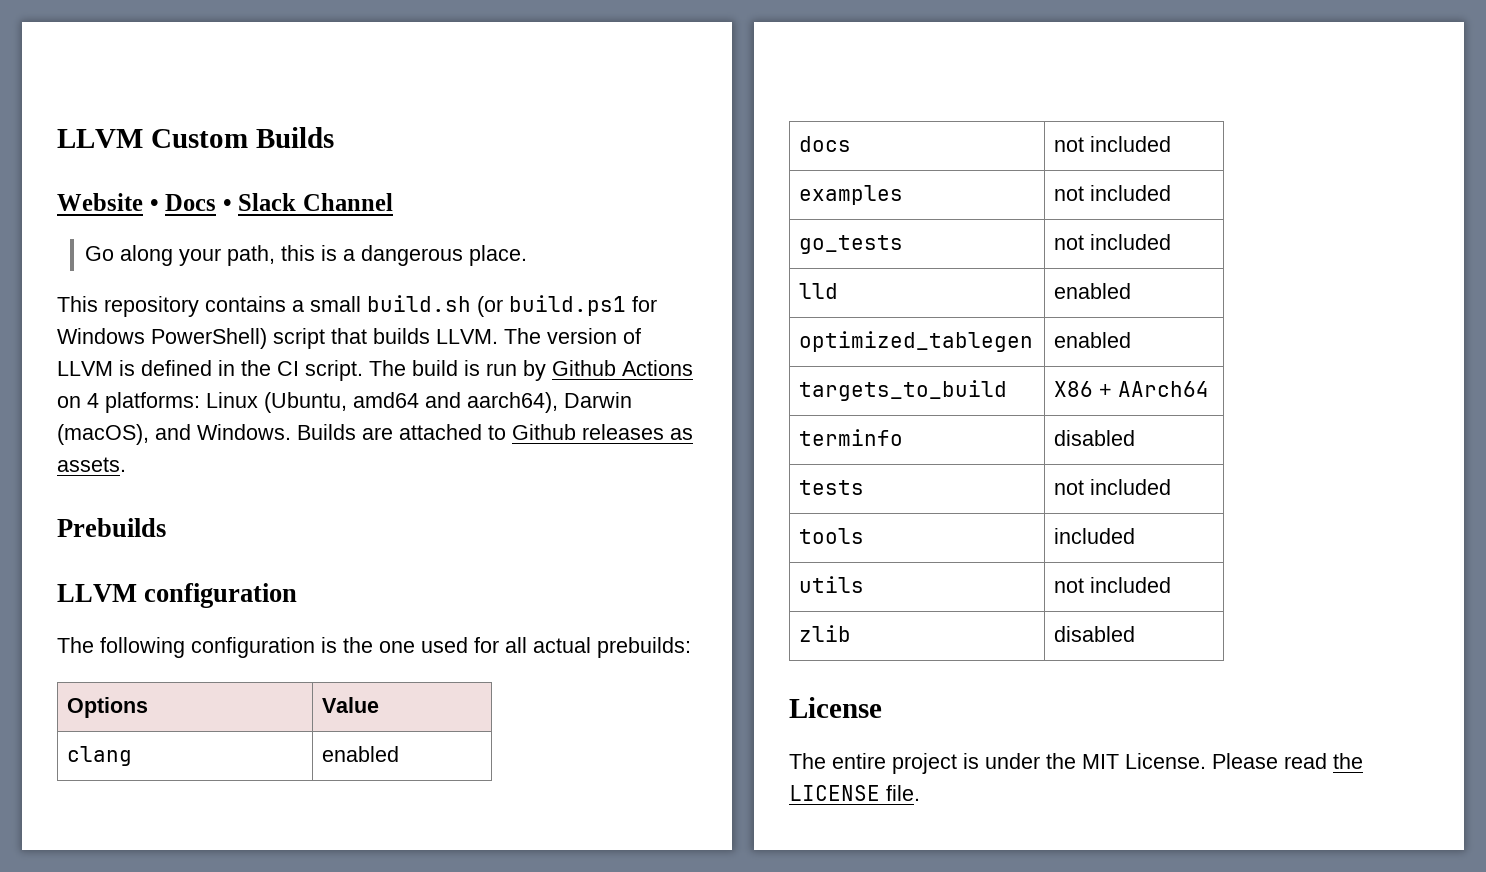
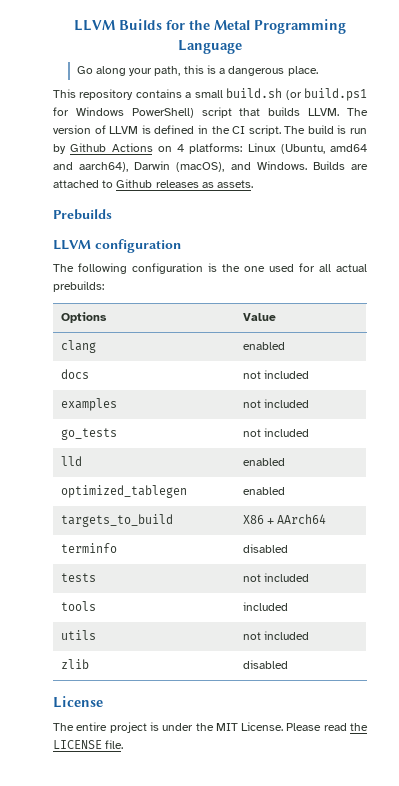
- LLVM Custom Builds
- Website • Docs • Slack Channel
+ LLVM Builds for the Metal Programming Language

